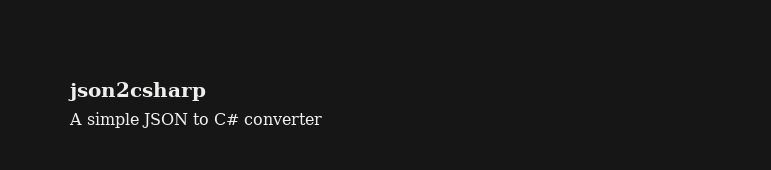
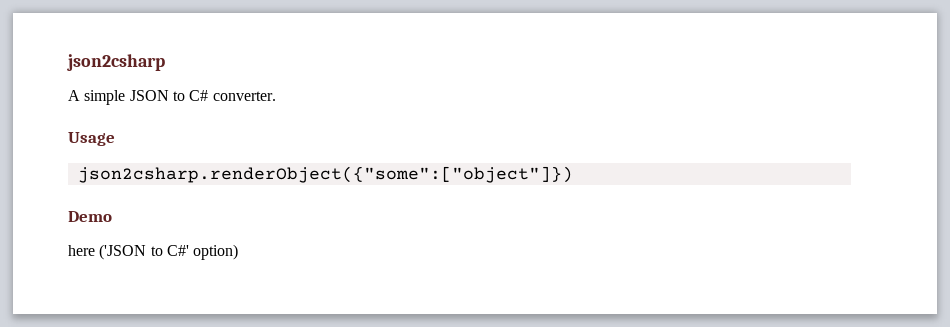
- A simple JSON to C# converter
+ A simple JSON to C# converter.
+ Usage
+ json2csharp.renderObject({"some":["object"]})
+ Demo
+ here ('JSON to C#' option)

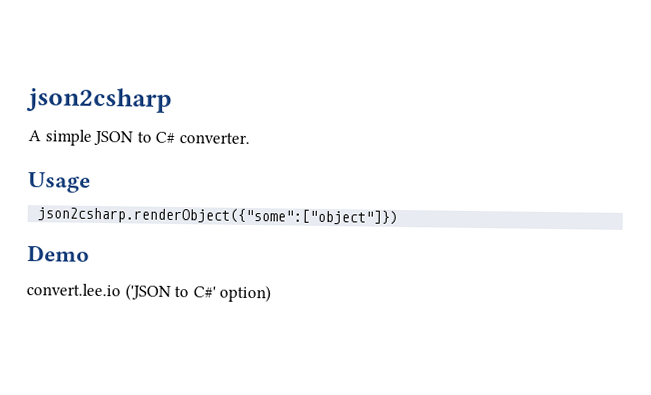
- here ('JSON to C#' option)
+ convert.lee.io ('JSON to C#' option)

